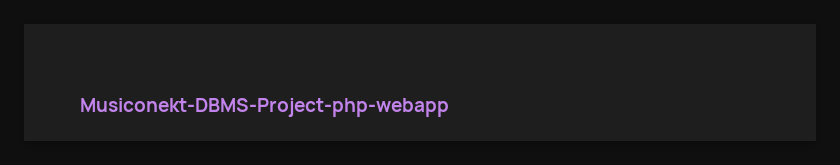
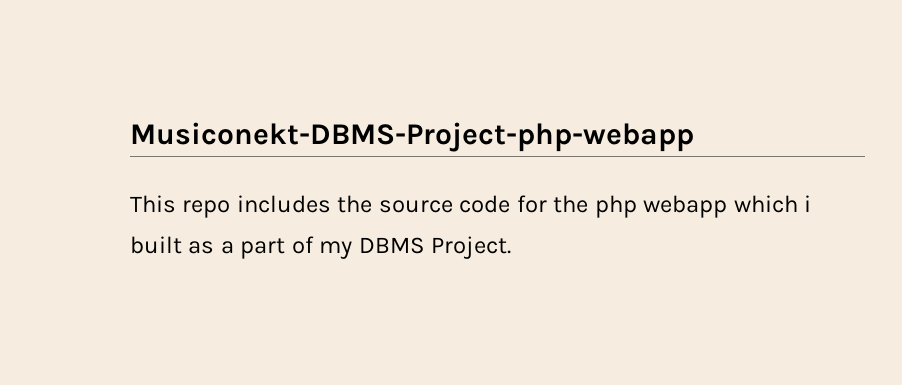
+ This repo includes the source code for the php webapp which i built as a part of my DBMS Project.

